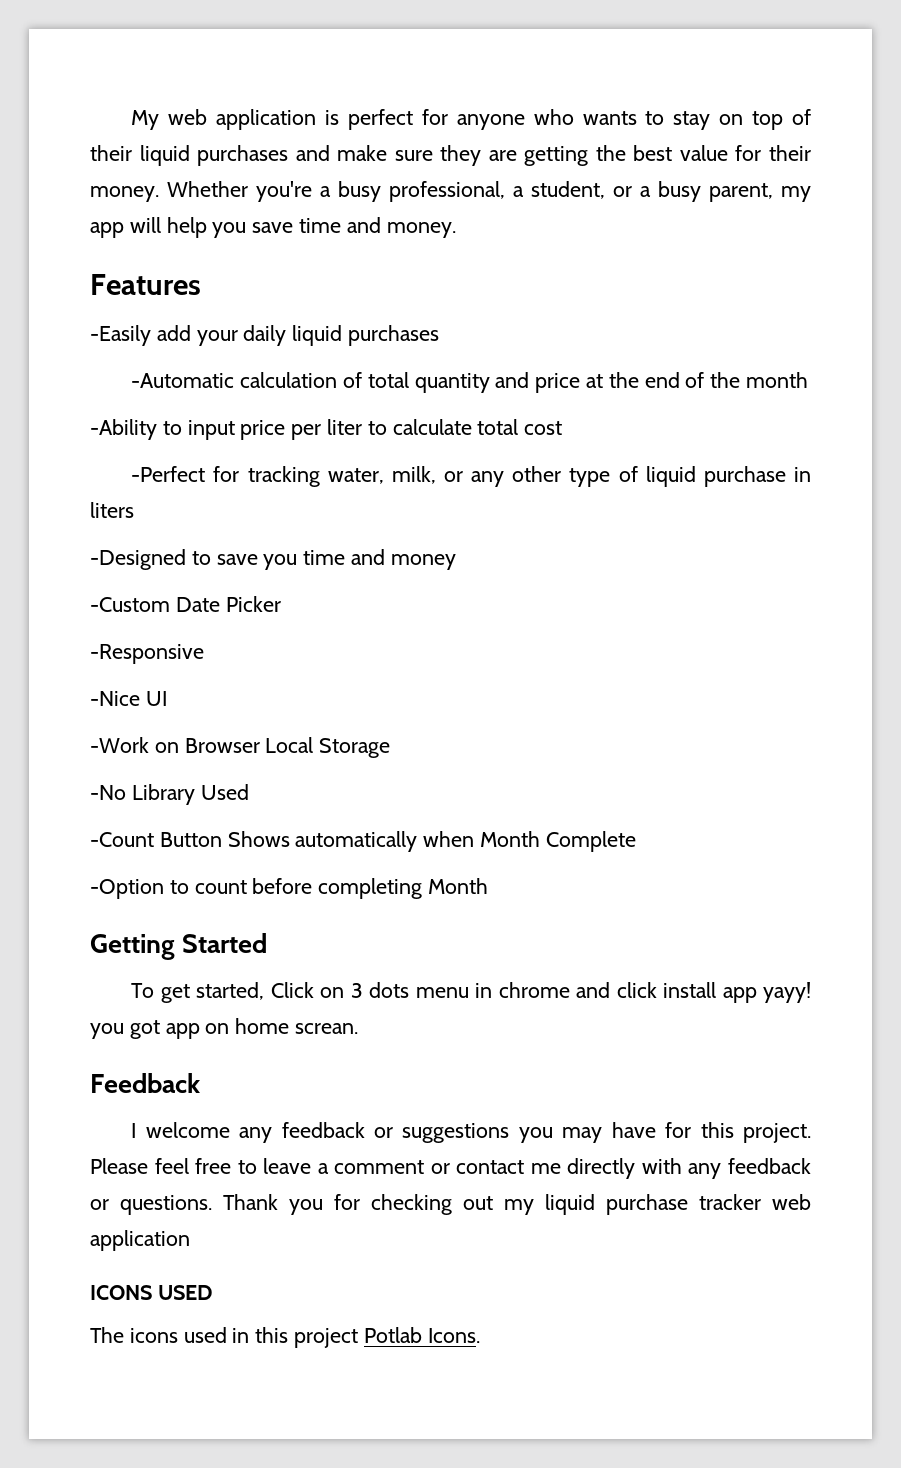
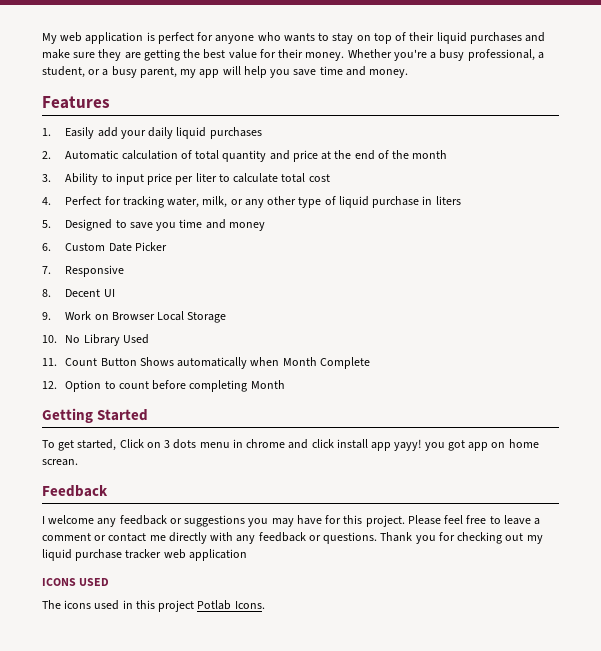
- -Easily add your daily liquid purchases
+ 1. Easily add your daily liquid purchases
- -Automatic calculation of total quantity and price at the end of the month
+ 2. Automatic calculation of total quantity and price at the end of the month
- -Ability to input price per liter to calculate total cost
+ 3. Ability to input price per liter to calculate total cost
- -Perfect for tracking water, milk, or any other type of liquid purchase in liters
+ 4. Perfect for tracking water, milk, or any other type of liquid purchase in liters
- -Designed to save you time and money
+ 5. Designed to save you time and money
- -Custom Date Picker
+ 6. Custom Date Picker
- -Responsive
- -Nice UI
+ 7. Responsive
+ 8. Decent UI
- -Work on Browser Local Storage
+ 9. Work on Browser Local Storage
- -No Library Used
+ 10. No Library Used
- -Count Button Shows automatically when Month Complete
+ 11. Count Button Shows automatically when Month Complete
- -Option to count before completing Month
+ 12. Option to count before completing Month

